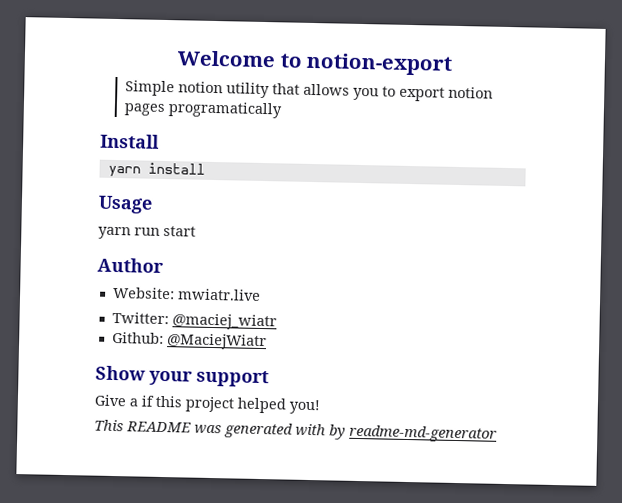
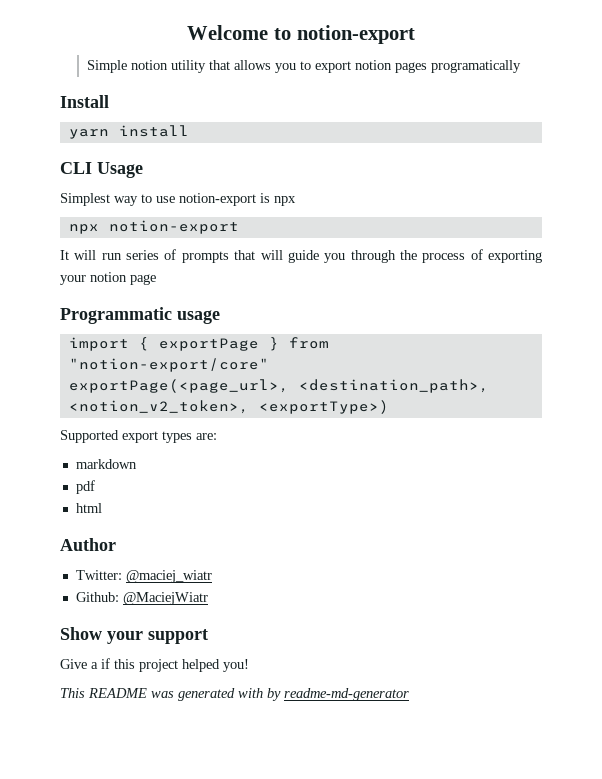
- Usage
+ CLI Usage
- yarn run start
+ Simplest way to use notion-export is npx
+ npx notion-export
+ It will run series of prompts that will guide you through the process of exporting your notion page
+ Programmatic usage
+ import { exportPage } from "notion-export/core"
+ exportPage(<page_url>, <destination_path>, <notion_v2_token>, <exportType>)
+ Supported export types are:
+ markdown
+ pdf
+ html
- Website: mwiatr.live

